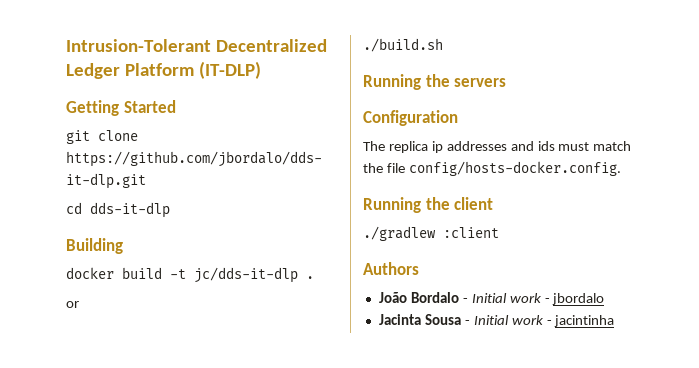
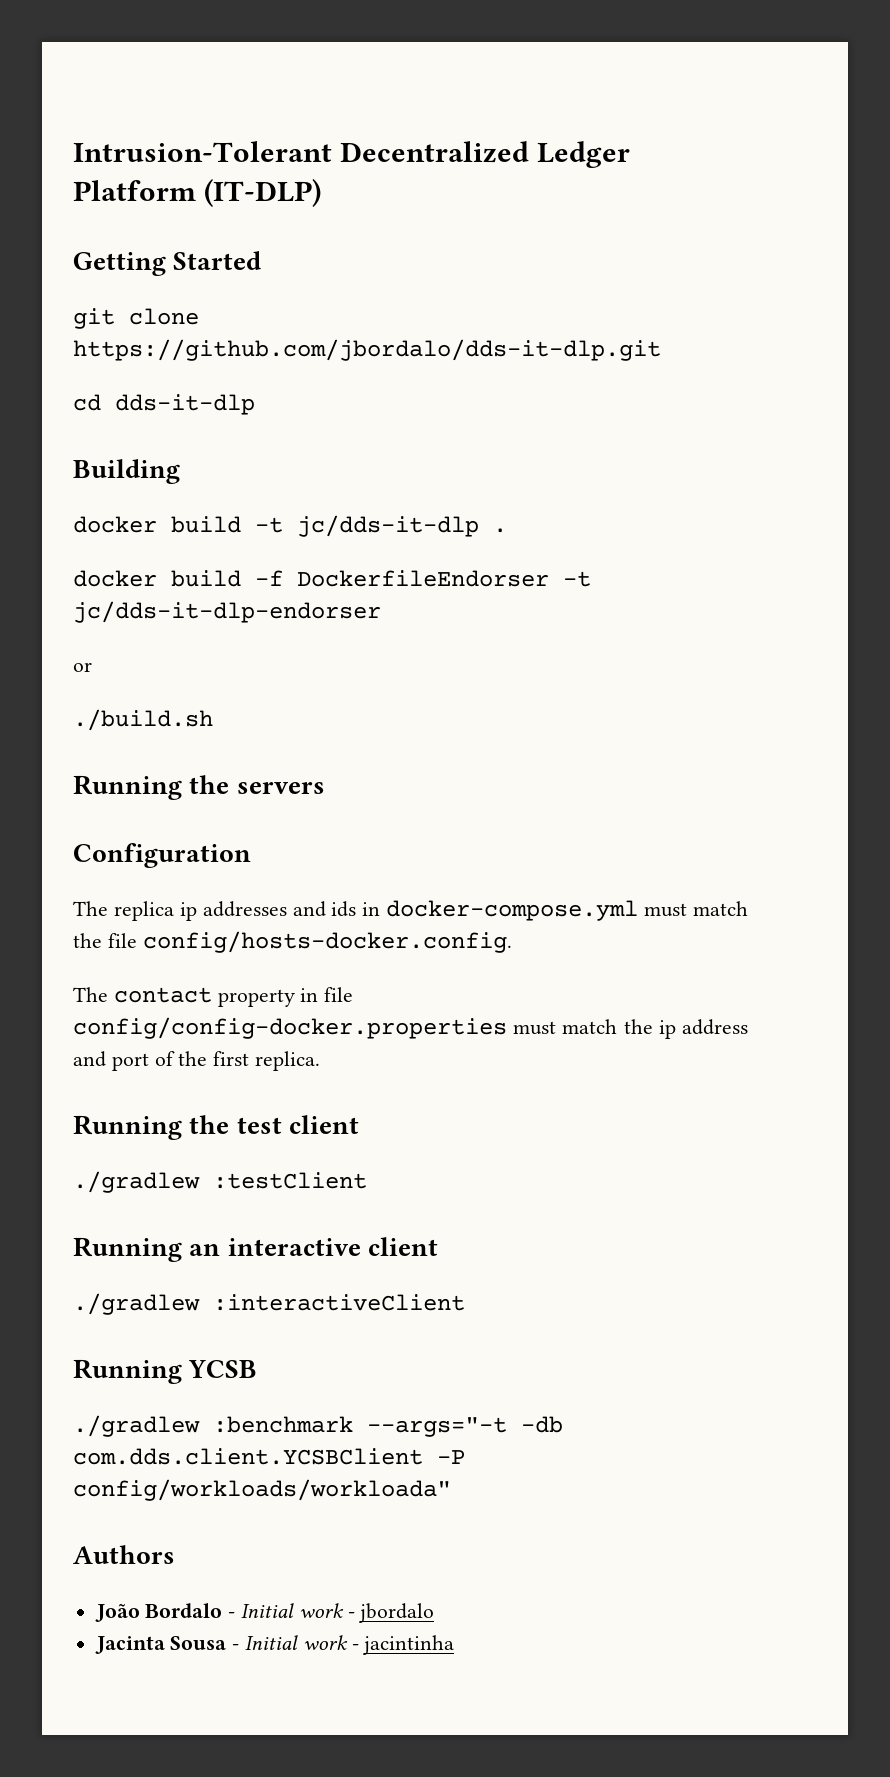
+ docker build -f DockerfileEndorser -t jc/dds-it-dlp-endorser
- The replica ip addresses and ids must match the file config/hosts-docker.config.
+ The replica ip addresses and ids in docker-compose.yml must match the file config/hosts-docker.config.
- Running the client
- ./gradlew :client
+ The contact property in file config/config-docker.properties must match the ip address and port of the first replica.
+ Running the test client
+ ./gradlew :testClient
+ Running an interactive client
+ ./gradlew :interactiveClient
+ Running YCSB
+ ./gradlew :benchmark --args="-t -db com.dds.client.YCSBClient -P config/workloads/workloada"

